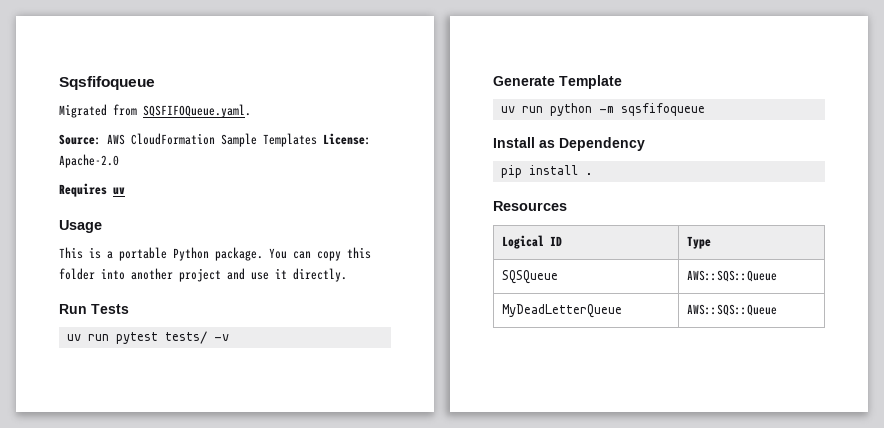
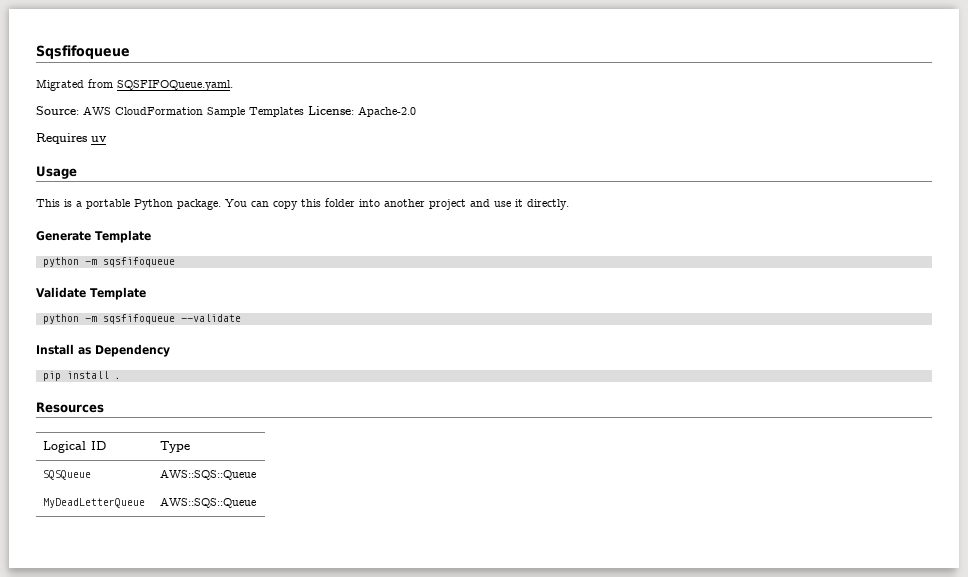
- Run Tests
- uv run pytest tests/ -v
  Generate Template
- uv run python -m sqsfifoqueue
+ python -m sqsfifoqueue
+ Validate Template
+ python -m sqsfifoqueue --validate

